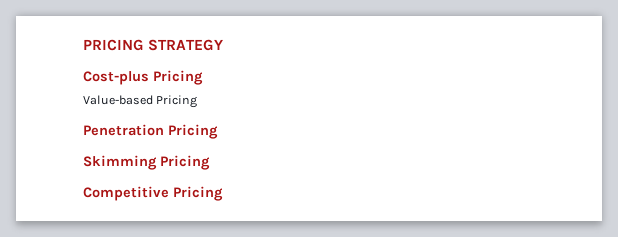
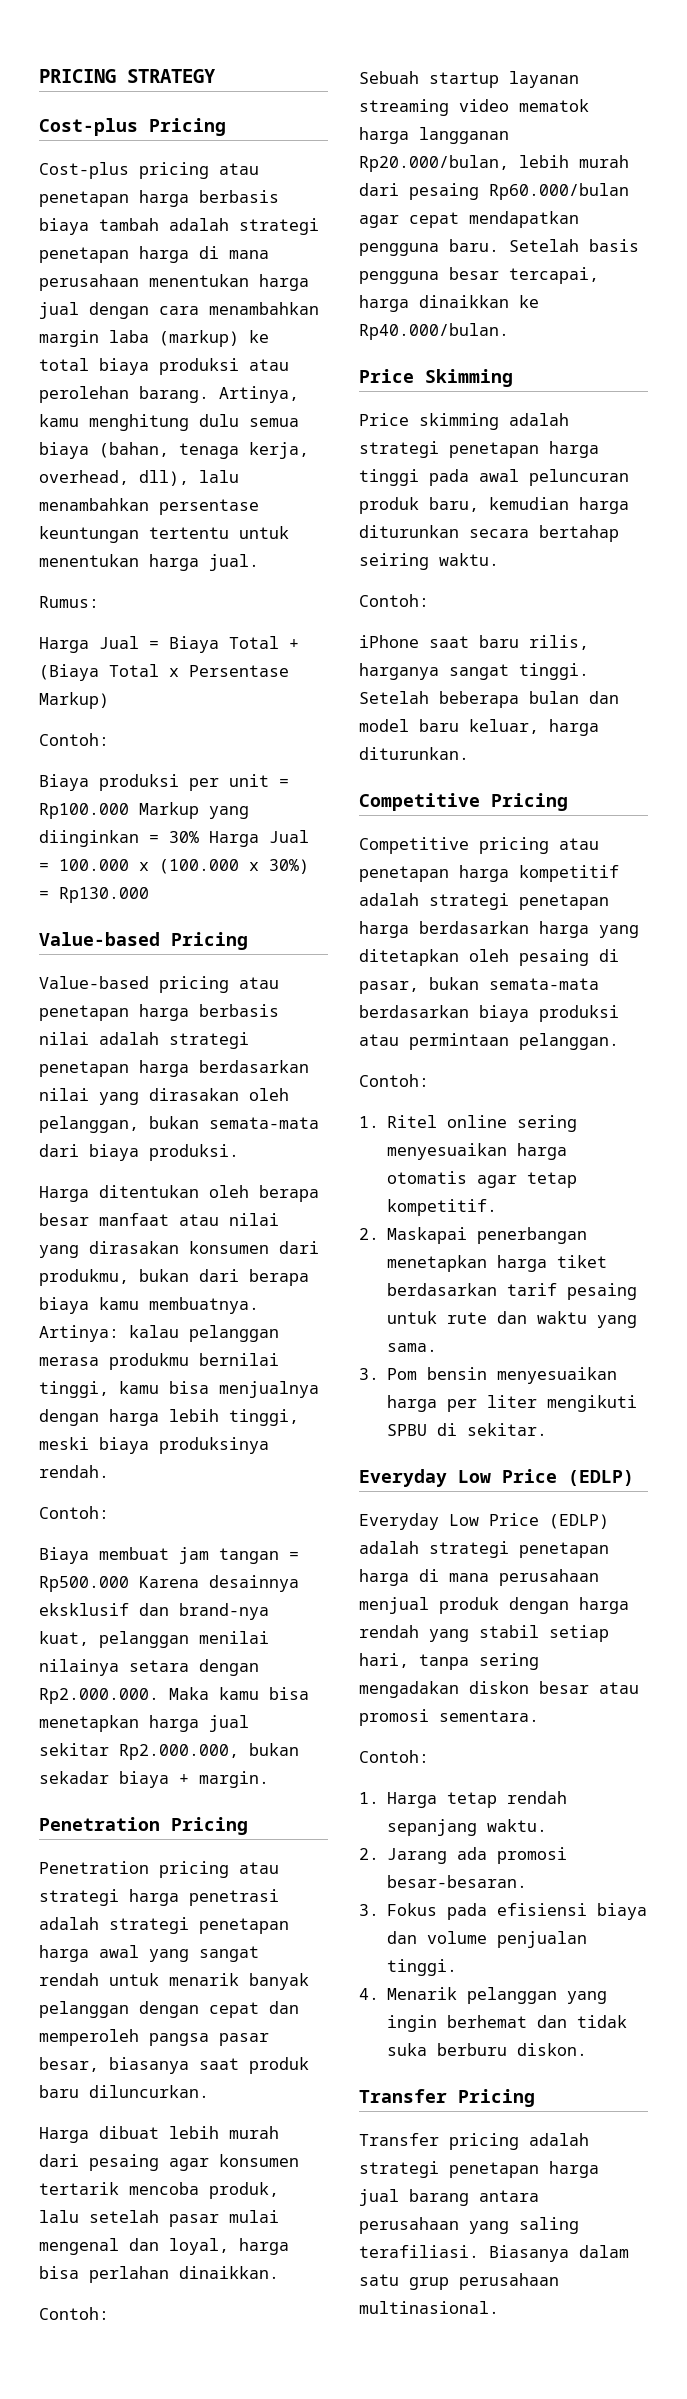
+ Cost-plus pricing atau penetapan harga berbasis biaya tambah adalah strategi penetapan harga di mana perusahaan menentukan harga jual dengan cara menambahkan margin laba (markup) ke total biaya produksi atau perolehan barang. Artinya, kamu menghitung dulu semua biaya (bahan, tenaga kerja, overhead, dll), lalu menambahkan persentase keuntungan tertentu untuk menentukan harga jual.
+ Rumus:
+ Harga Jual = Biaya Total + (Biaya Total x Persentase Markup)
+ Contoh:
+ Biaya produksi per unit = Rp100.000 Markup yang diinginkan = 30% Harga Jual = 100.000 x (100.000 x 30%) = Rp130.000
  Value-based Pricing
+ Value-based pricing atau penetapan harga berbasis nilai adalah strategi penetapan harga berdasarkan nilai yang dirasakan oleh pelanggan, bukan semata-mata dari biaya produksi.
+ Harga ditentukan oleh berapa besar manfaat atau nilai yang dirasakan konsumen dari produkmu, bukan dari berapa biaya kamu membuatnya. Artinya: kalau pelanggan merasa produkmu bernilai tinggi, kamu bisa menjualnya dengan harga lebih tinggi, meski biaya produksinya rendah.
+ Contoh:
+ Biaya membuat jam tangan = Rp500.000 Karena desainnya eksklusif dan brand-nya kuat, pelanggan menilai nilainya setara dengan Rp2.000.000. Maka kamu bisa menetapkan harga jual sekitar Rp2.000.000, bukan sekadar biaya + margin.
  Penetration Pricing
- Skimming Pricing
+ Penetration pricing atau strategi harga penetrasi adalah strategi penetapan harga awal yang sangat rendah untuk menarik banyak pelanggan dengan cepat dan memperoleh pangsa pasar besar, biasanya saat produk baru diluncurkan.
+ Harga dibuat lebih murah dari pesaing agar konsumen tertarik mencoba produk, lalu setelah pasar mulai mengenal dan loyal, harga bisa perlahan dinaikkan.
+ Contoh:
+ Sebuah startup layanan streaming video mematok harga langganan Rp20.000/bulan, lebih murah dari pesaing Rp60.000/bulan agar cepat mendapatkan pengguna baru. Setelah basis pengguna besar tercapai, harga dinaikkan ke Rp40.000/bulan.
+ Price Skimming
+ Price skimming adalah strategi penetapan harga tinggi pada awal peluncuran produk baru, kemudian harga diturunkan secara bertahap seiring waktu.
+ Contoh:
+ iPhone saat baru rilis, harganya sangat tinggi. Setelah beberapa bulan dan model baru keluar, harga diturunkan.
  Competitive Pricing
+ Competitive pricing atau penetapan harga kompetitif adalah strategi penetapan harga berdasarkan harga yang ditetapkan oleh pesaing di pasar, bukan semata-mata berdasarkan biaya produksi atau permintaan pelanggan.
+ Contoh:
+ 1. Ritel online sering menyesuaikan harga otomatis agar tetap kompetitif.
+ 2. Maskapai penerbangan menetapkan harga tiket berdasarkan tarif pesaing untuk rute dan waktu yang sama.
+ 3. Pom bensin menyesuaikan harga per liter mengikuti SPBU di sekitar.
+ Everyday Low Price (EDLP)
+ Everyday Low Price (EDLP) adalah strategi penetapan harga di mana perusahaan menjual produk dengan harga rendah yang stabil setiap hari, tanpa sering mengadakan diskon besar atau promosi sementara.
+ Contoh:
+ 1. Harga tetap rendah sepanjang waktu.
+ 2. Jarang ada promosi besar-besaran.
+ 3. Fokus pada efisiensi biaya dan volume penjualan tinggi.
+ 4. Menarik pelanggan yang ingin berhemat dan tidak suka berburu diskon.
+ Transfer Pricing
+ Transfer pricing adalah strategi penetapan harga jual barang antara perusahaan yang saling terafiliasi. Biasanya dalam satu grup perusahaan multinasional.

